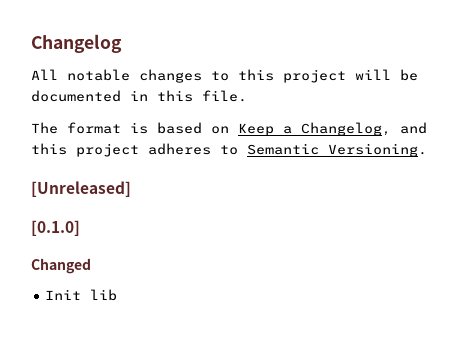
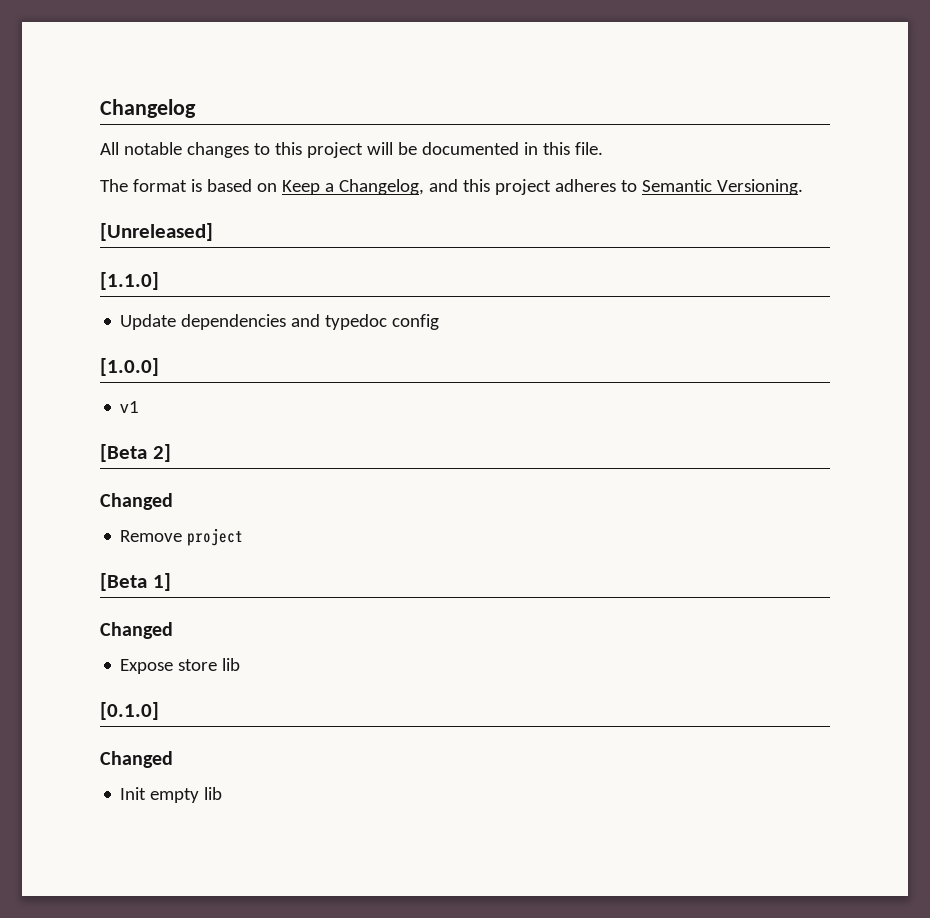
+ [1.1.0]
+ Update dependencies and typedoc config
+ [1.0.0]
+ v1
+ [Beta 2]
+ Changed
+ Remove project
+ [Beta 1]
+ Changed
+ Expose store lib
- Init lib
+ Init empty lib

